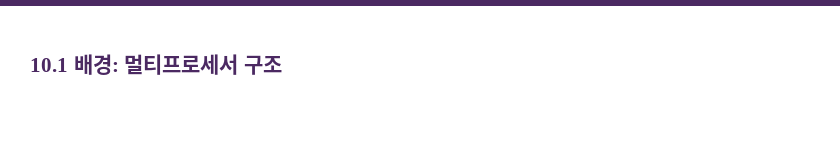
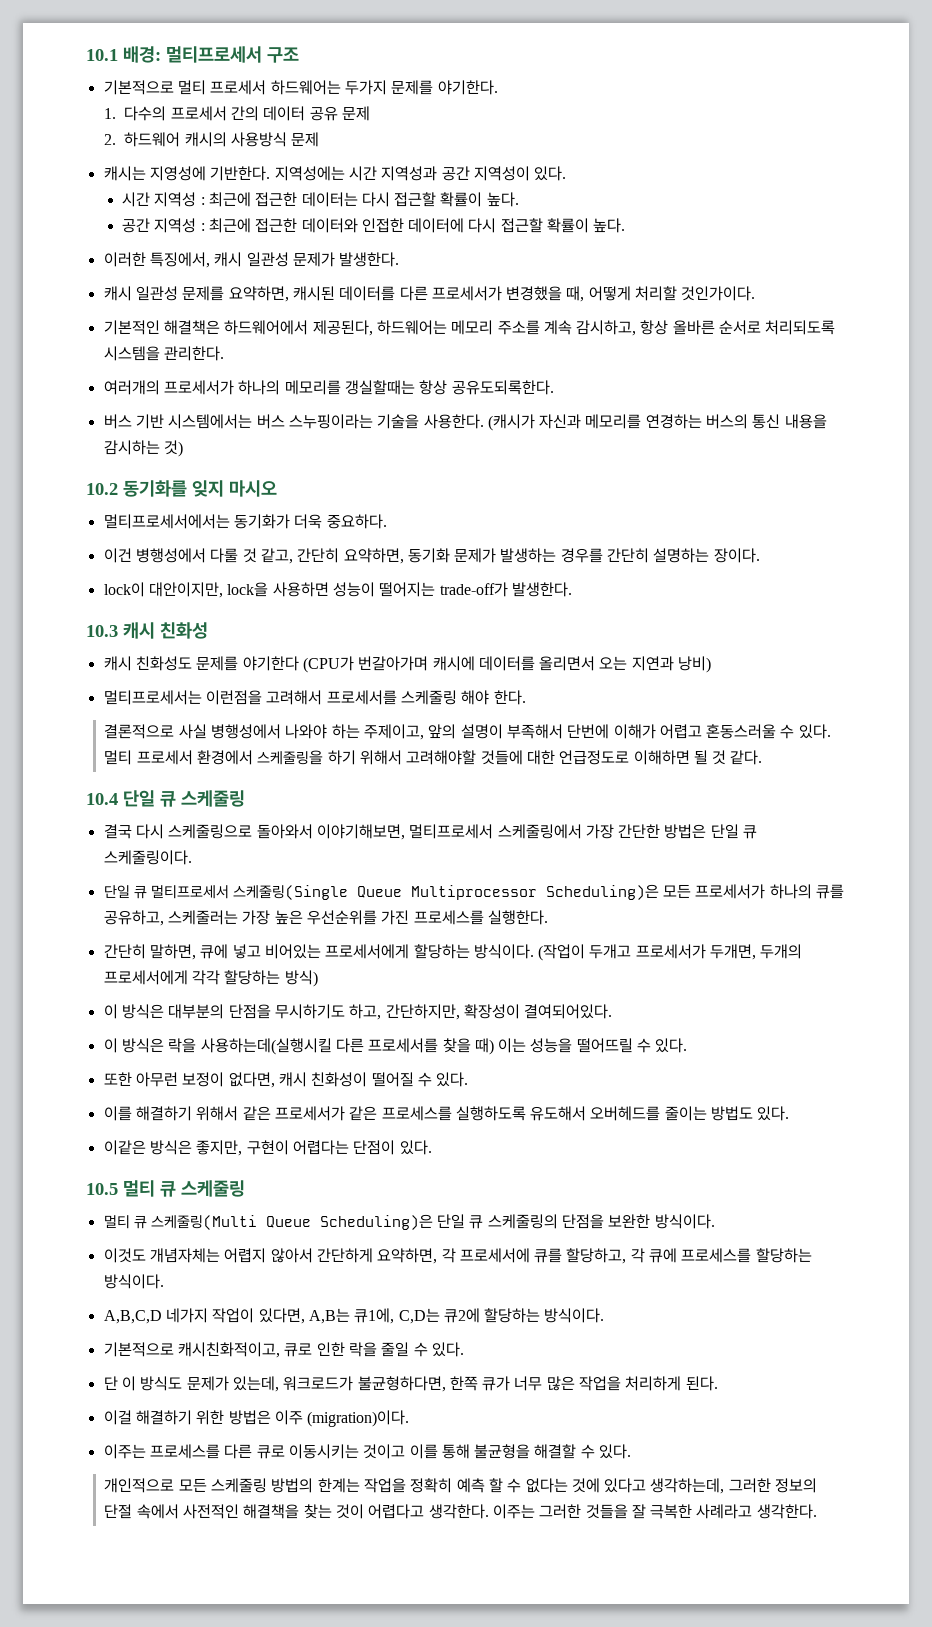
+ 기본적으로 멀티 프로세서 하드웨어는 두가지 문제를 야기한다.
+ 1. 다수의 프로세서 간의 데이터 공유 문제
+ 2. 하드웨어 캐시의 사용방식 문제
+ 캐시는 지영성에 기반한다. 지역성에는 시간 지역성과 공간 지역성이 있다.
+ 시간 지역성 : 최근에 접근한 데이터는 다시 접근할 확률이 높다.
+ 공간 지역성 : 최근에 접근한 데이터와 인접한 데이터에 다시 접근할 확률이 높다.
+ 이러한 특징에서, 캐시 일관성 문제가 발생한다.
+ 캐시 일관성 문제를 요약하면, 캐시된 데이터를 다른 프로세서가 변경했을 때, 어떻게 처리할 것인가이다.
+ 기본적인 해결책은 하드웨어에서 제공된다, 하드웨어는 메모리 주소를 계속 감시하고, 항상 올바른 순서로 처리되도록 시스템을 관리한다.
+ 여러개의 프로세서가 하나의 메모리를 갱실할때는 항상 공유도되록한다.
+ 버스 기반 시스템에서는 버스 스누핑이라는 기술을 사용한다. (캐시가 자신과 메모리를 연경하는 버스의 통신 내용을 감시하는 것)
+ 10.2 동기화를 잊지 마시오
+ 멀티프로세서에서는 동기화가 더욱 중요하다.
+ 이건 병행성에서 다룰 것 같고, 간단히 요약하면, 동기화 문제가 발생하는 경우를 간단히 설명하는 장이다.
+ lock이 대안이지만, lock을 사용하면 성능이 떨어지는 trade-off가 발생한다.
+ 10.3 캐시 친화성
+ 캐시 친화성도 문제를 야기한다 (CPU가 번갈아가며 캐시에 데이터를 올리면서 오는 지연과 낭비)
+ 멀티프로세서는 이런점을 고려해서 프로세서를 스케줄링 해야 한다.
+ 결론적으로 사실 병행성에서 나와야 하는 주제이고, 앞의 설명이 부족해서 단번에 이해가 어렵고 혼동스러울 수 있다. 멀티 프로세서 환경에서 스케줄링을 하기 위해서 고려해야할 것들에 대한 언급정도로 이해하면 될 것 같다.
+ 10.4 단일 큐 스케줄링
+ 결국 다시 스케줄링으로 돌아와서 이야기해보면, 멀티프로세서 스케줄링에서 가장 간단한 방법은 단일 큐 스케줄링이다.
+ 단일 큐 멀티프로세서 스케줄링(Single Queue Multiprocessor Scheduling)은 모든 프로세서가 하나의 큐를 공유하고, 스케줄러는 가장 높은 우선순위를 가진 프로세스를 실행한다.
+ 간단히 말하면, 큐에 넣고 비어있는 프로세서에게 할당하는 방식이다. (작업이 두개고 프로세서가 두개면, 두개의 프로세서에게 각각 할당하는 방식)
+ 이 방식은 대부분의 단점을 무시하기도 하고, 간단하지만, 확장성이 결여되어있다.
+ 이 방식은 락을 사용하는데(실행시킬 다른 프로세서를 찾을 때) 이는 성능을 떨어뜨릴 수 있다.
+ 또한 아무런 보정이 없다면, 캐시 친화성이 떨어질 수 있다.
+ 이를 해결하기 위해서 같은 프로세서가 같은 프로세스를 실행하도록 유도해서 오버헤드를 줄이는 방법도 있다.
+ 이같은 방식은 좋지만, 구현이 어렵다는 단점이 있다.
+ 10.5 멀티 큐 스케줄링
+ 멀티 큐 스케줄링(Multi Queue Scheduling)은 단일 큐 스케줄링의 단점을 보완한 방식이다.
+ 이것도 개념자체는 어렵지 않아서 간단하게 요약하면, 각 프로세서에 큐를 할당하고, 각 큐에 프로세스를 할당하는 방식이다.
+ A,B,C,D 네가지 작업이 있다면, A,B는 큐1에, C,D는 큐2에 할당하는 방식이다.
+ 기본적으로 캐시친화적이고, 큐로 인한 락을 줄일 수 있다.
+ 단 이 방식도 문제가 있는데, 워크로드가 불균형하다면, 한쪽 큐가 너무 많은 작업을 처리하게 된다.
+ 이걸 해결하기 위한 방법은 이주 (migration)이다.
+ 이주는 프로세스를 다른 큐로 이동시키는 것이고 이를 통해 불균형을 해결할 수 있다.
+ 개인적으로 모든 스케줄링 방법의 한계는 작업을 정확히 예측 할 수 없다는 것에 있다고 생각하는데, 그러한 정보의 단절 속에서 사전적인 해결책을 찾는 것이 어렵다고 생각한다. 이주는 그러한 것들을 잘 극복한 사례라고 생각한다.

